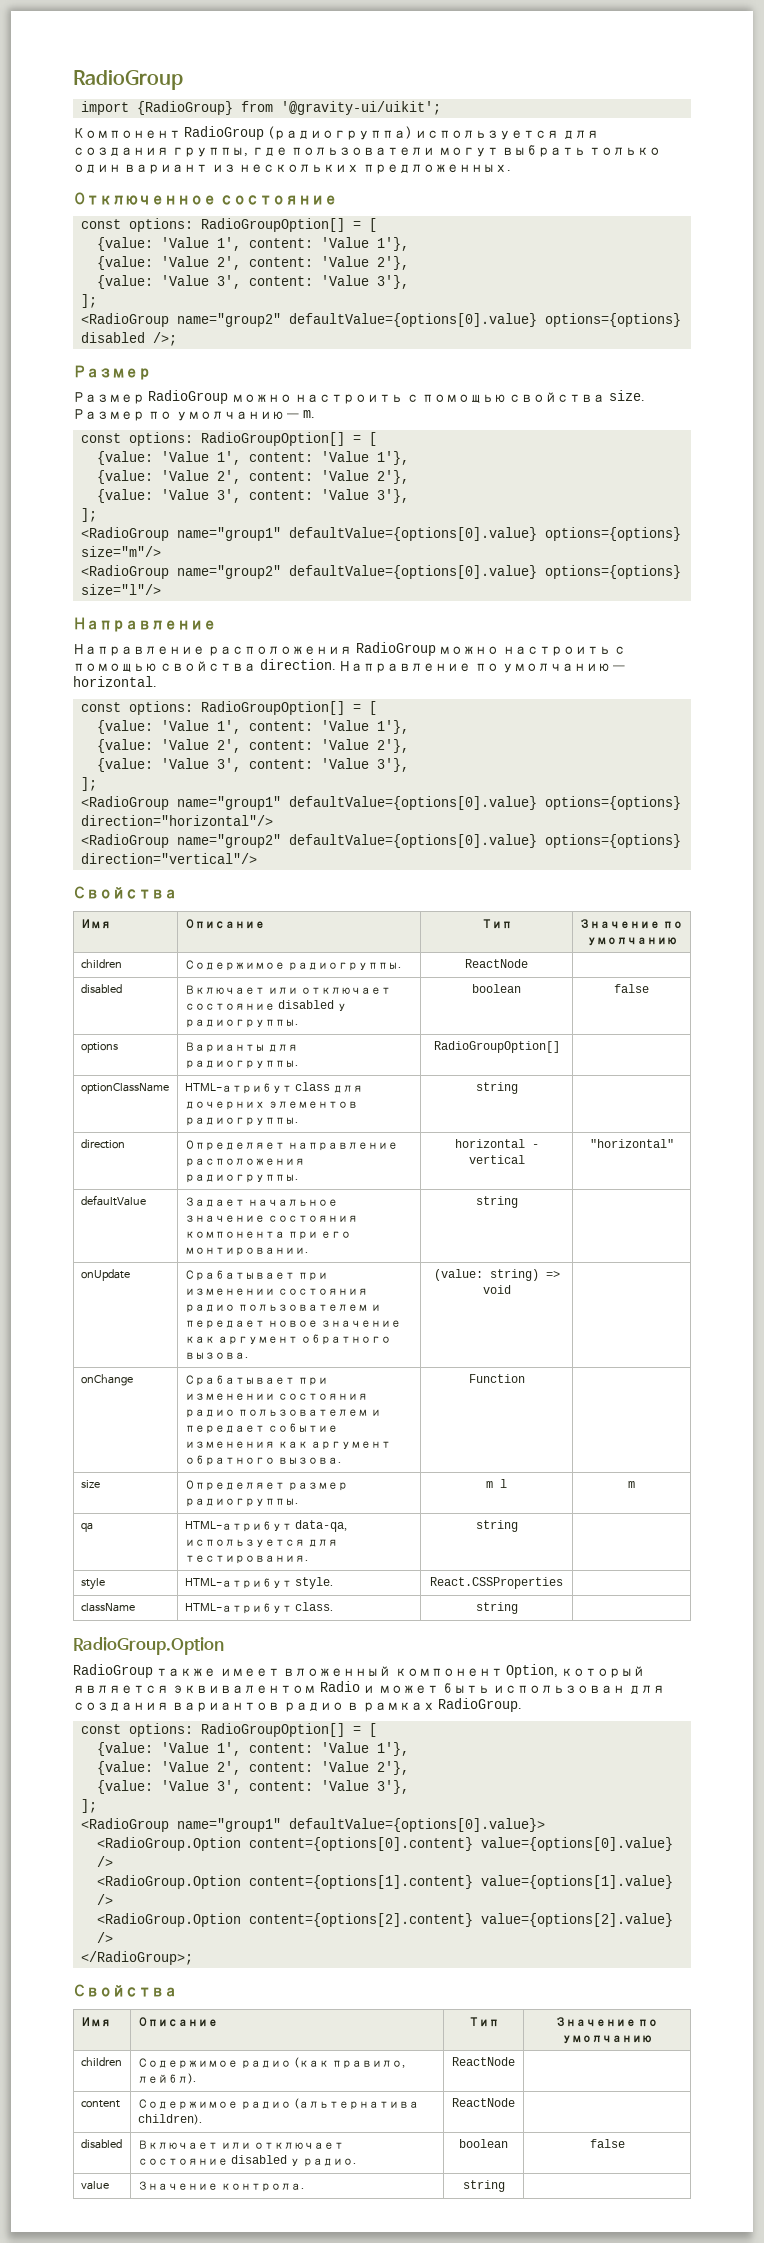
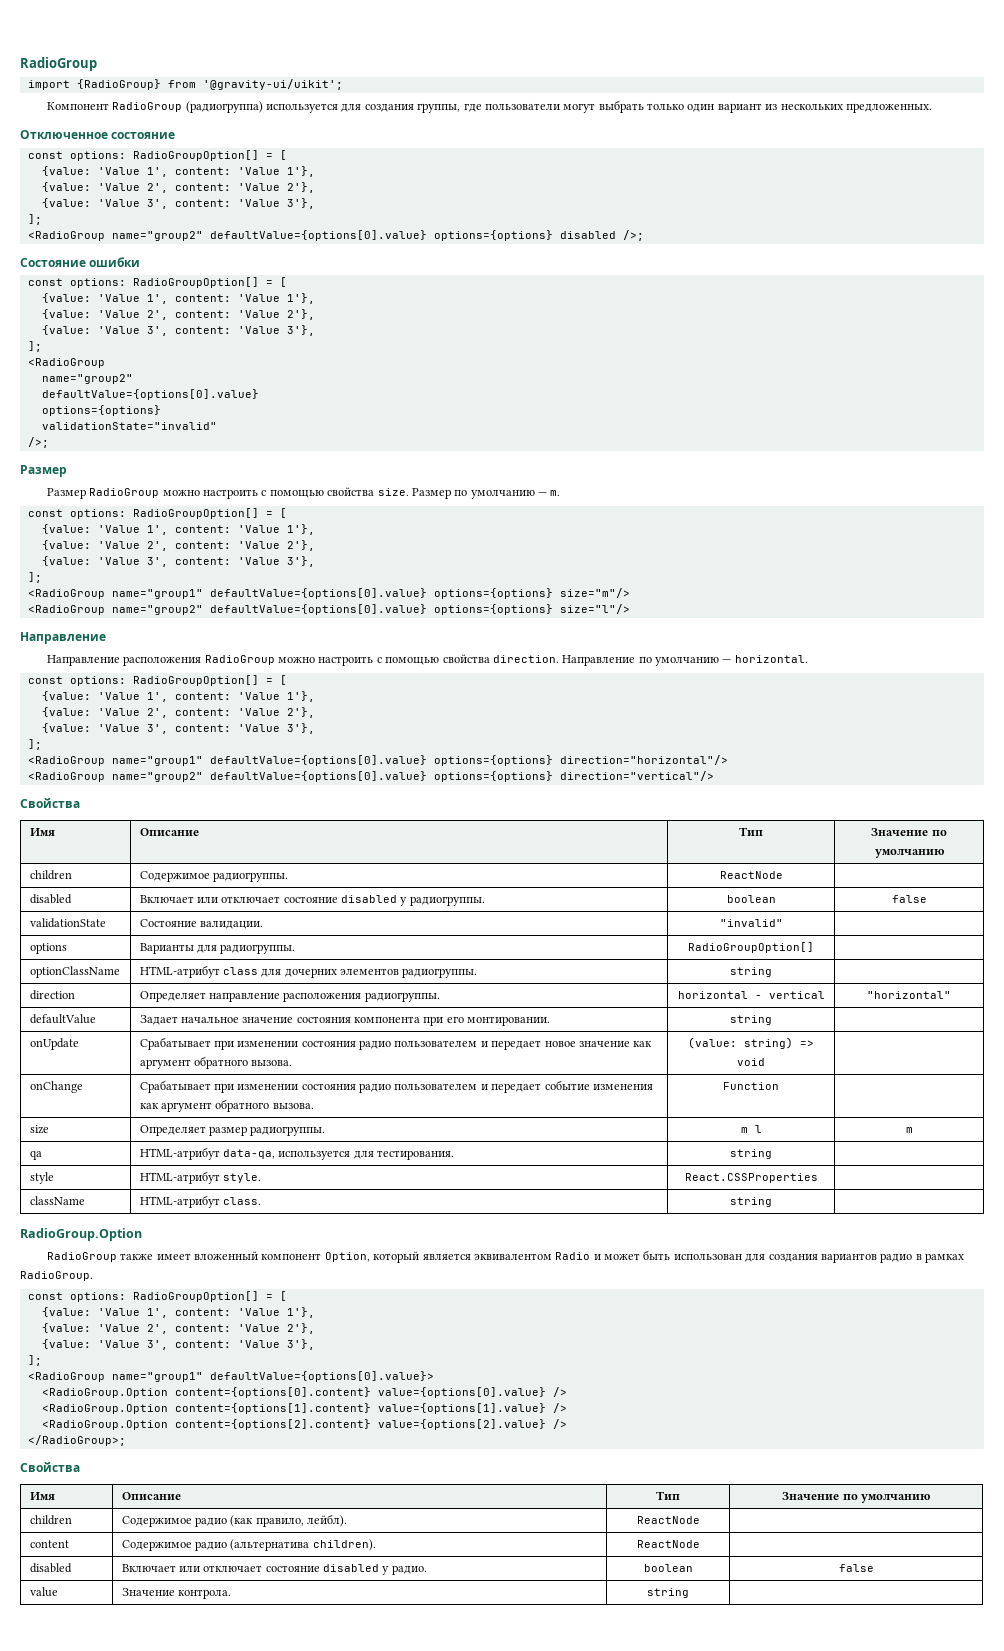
+ Состояние ошибки
+ const options: RadioGroupOption[] = [
+ {value: 'Value 1', content: 'Value 1'},
+ {value: 'Value 2', content: 'Value 2'},
+ {value: 'Value 3', content: 'Value 3'},
+ ];
+ <RadioGroup
+ name="group2"
+ defaultValue={options[0].value}
+ options={options}
+ validationState="invalid"
+ />;
+ validationState | Состояние валидации. | "invalid" |

